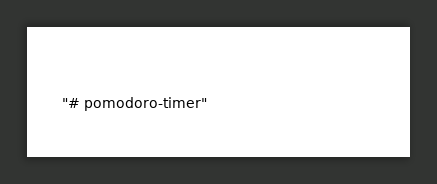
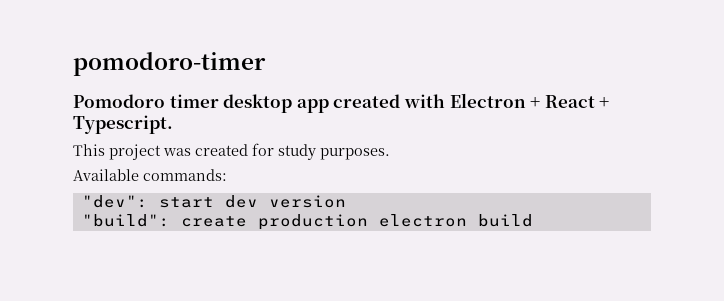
- "# pomodoro-timer"
+ pomodoro-timer
+ Pomodoro timer desktop app created with Electron + React + Typescript.
+ This project was created for study purposes.
+ Available commands:
+ "dev": start dev version
+ "build": create production electron build

